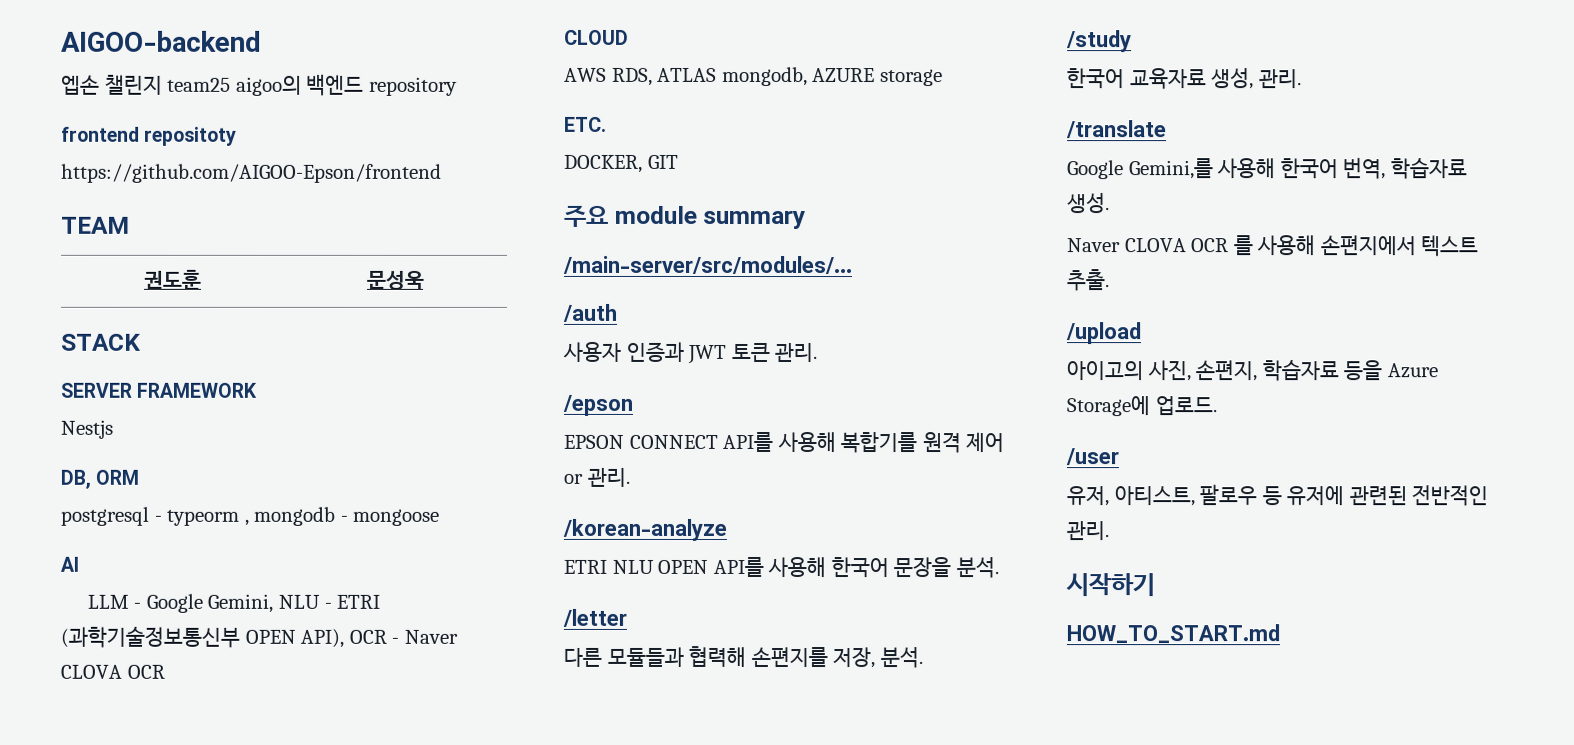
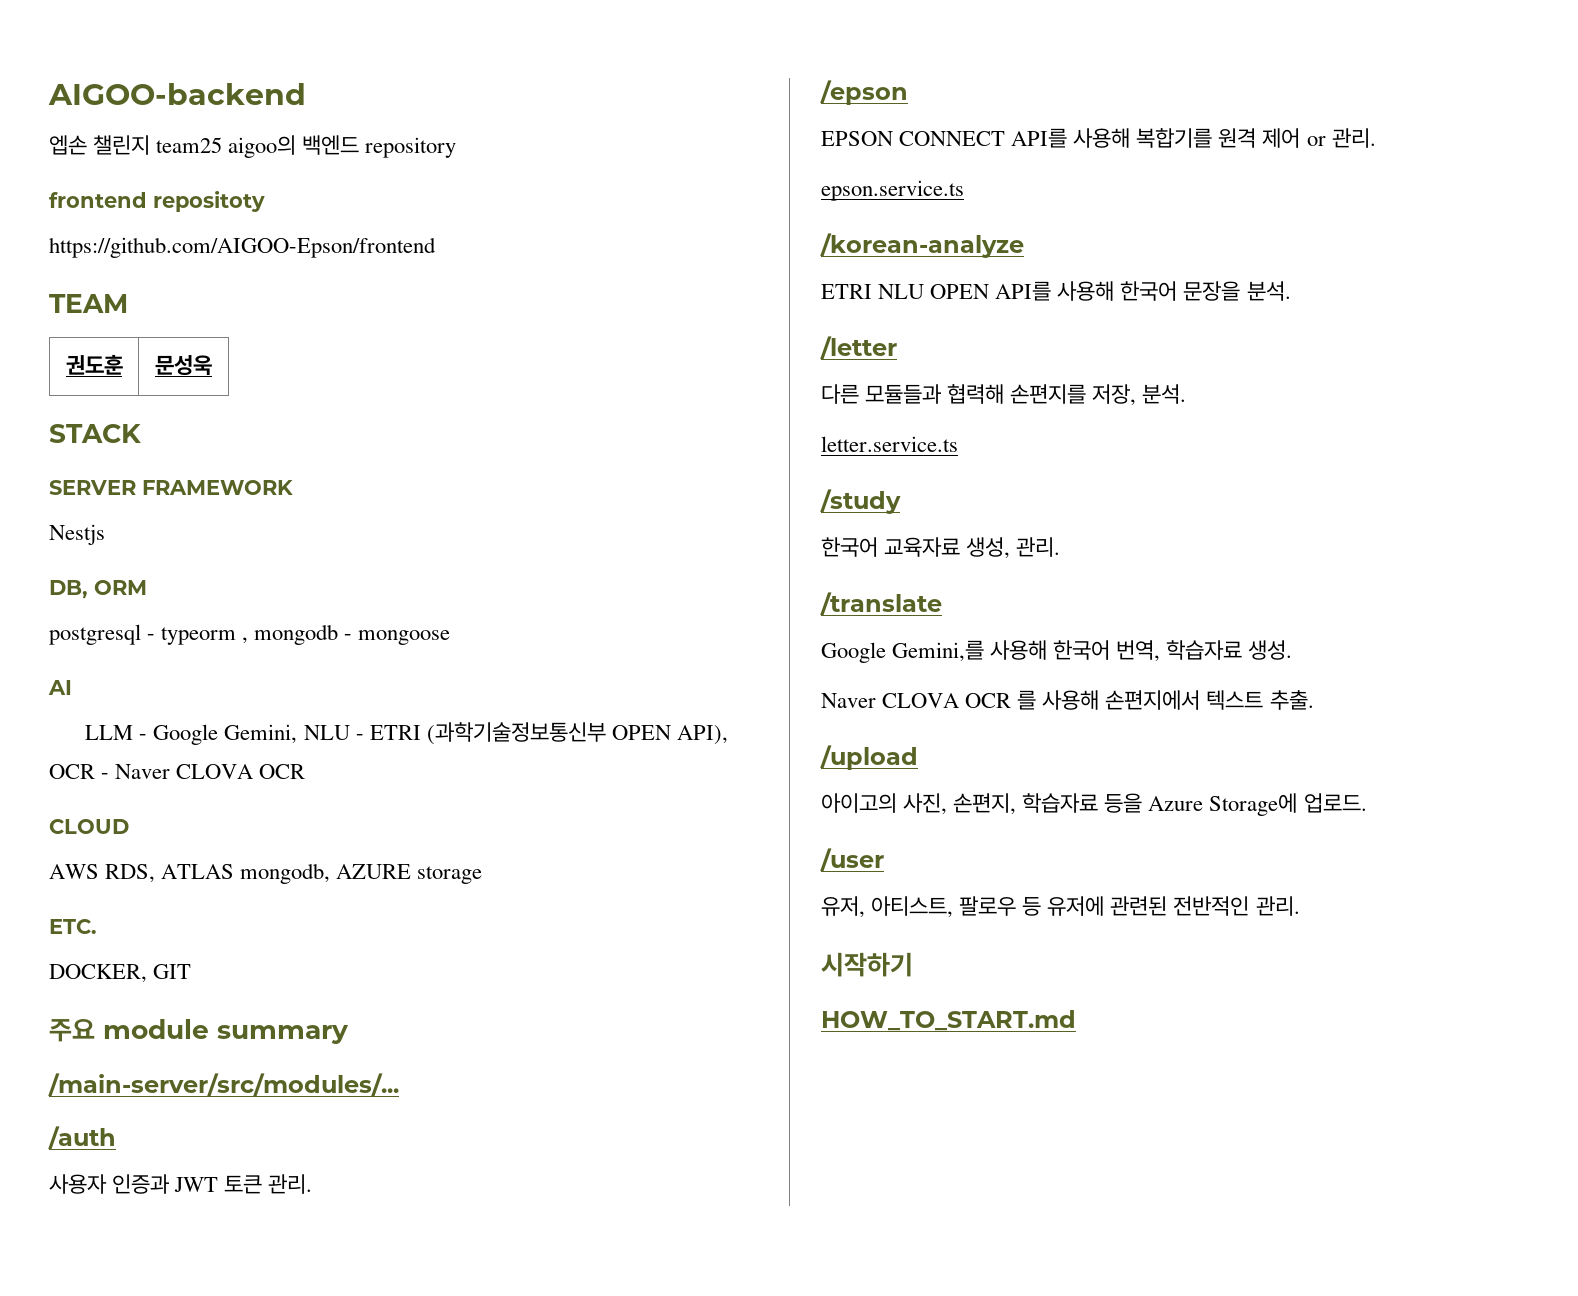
+ epson.service.ts
+ letter.service.ts

